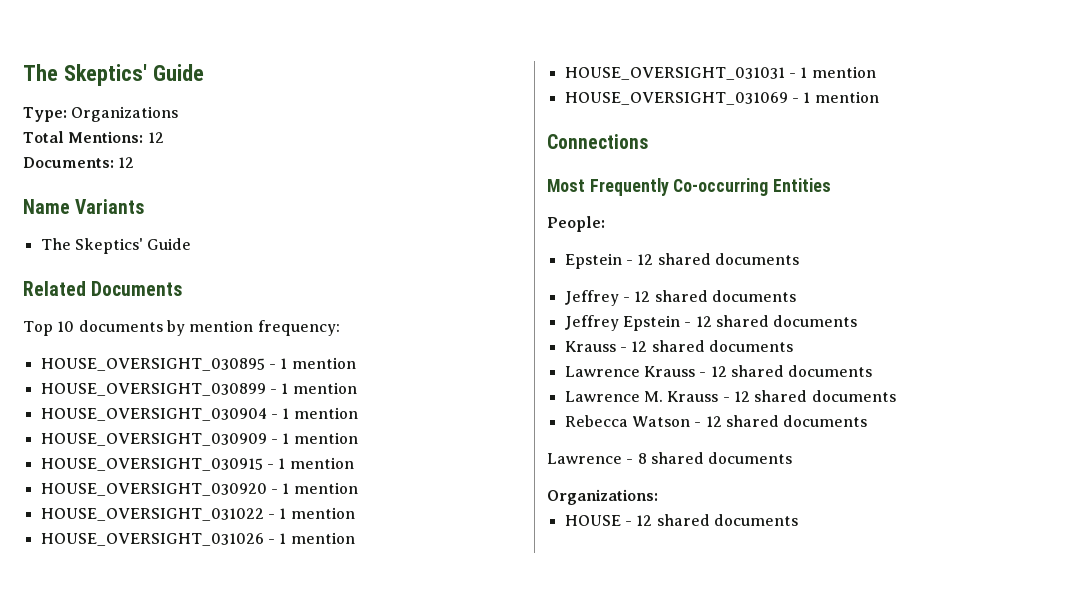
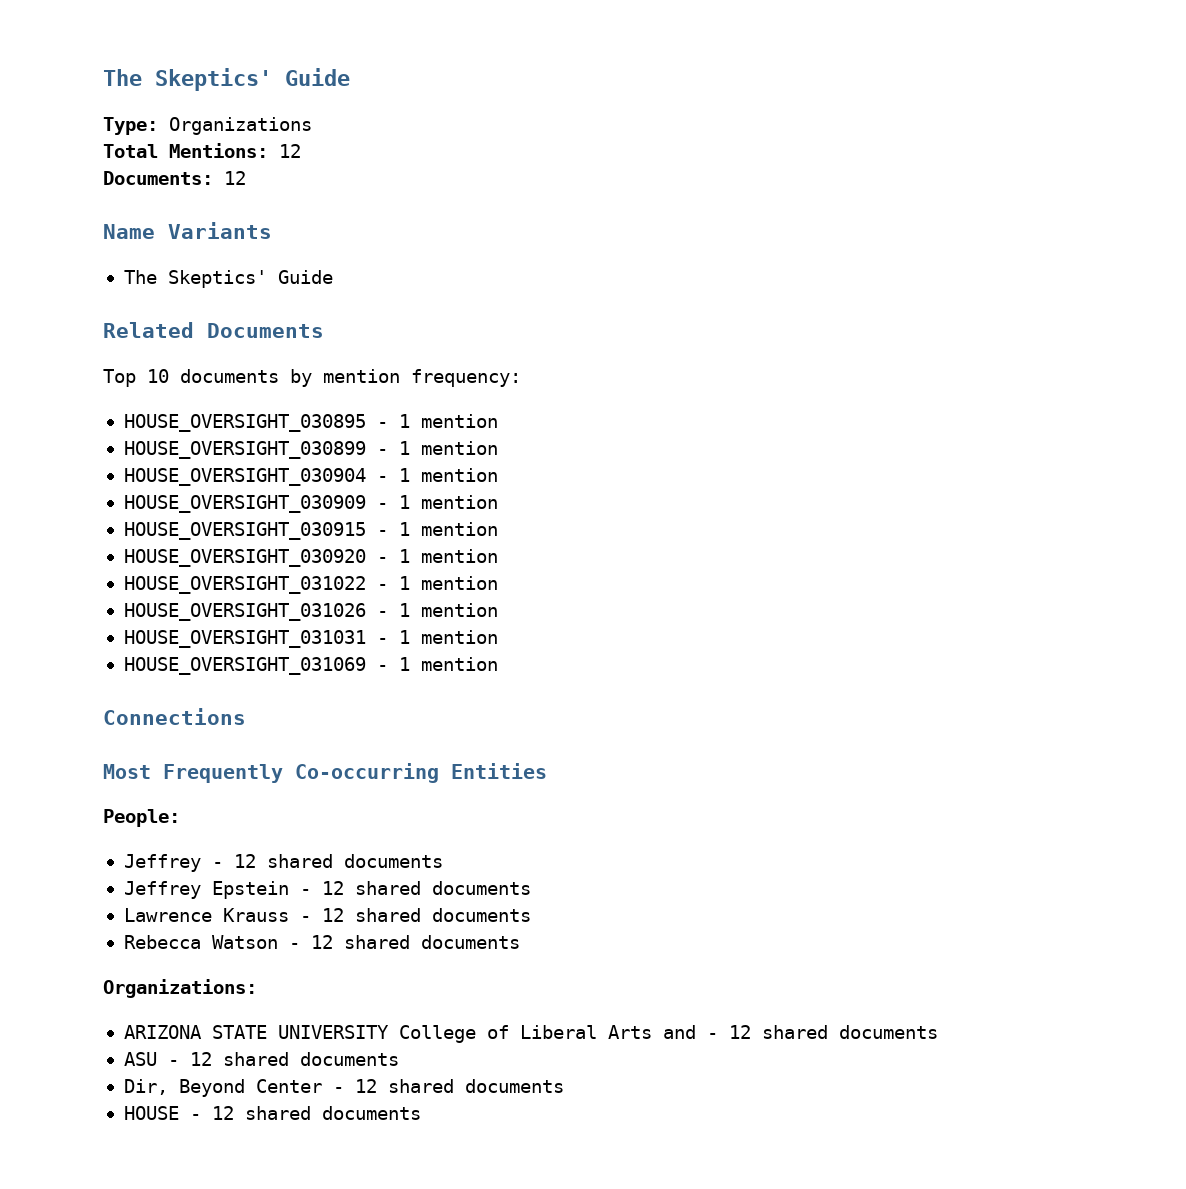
  People:
- Epstein - 12 shared documents
  Jeffrey Epstein - 12 shared documents
- Krauss - 12 shared documents
- Lawrence M. Krauss - 12 shared documents
- Lawrence - 8 shared documents
  Organizations:
+ ARIZONA STATE UNIVERSITY College of Liberal Arts and - 12 shared documents
+ ASU - 12 shared documents
+ Dir, Beyond Center - 12 shared documents

